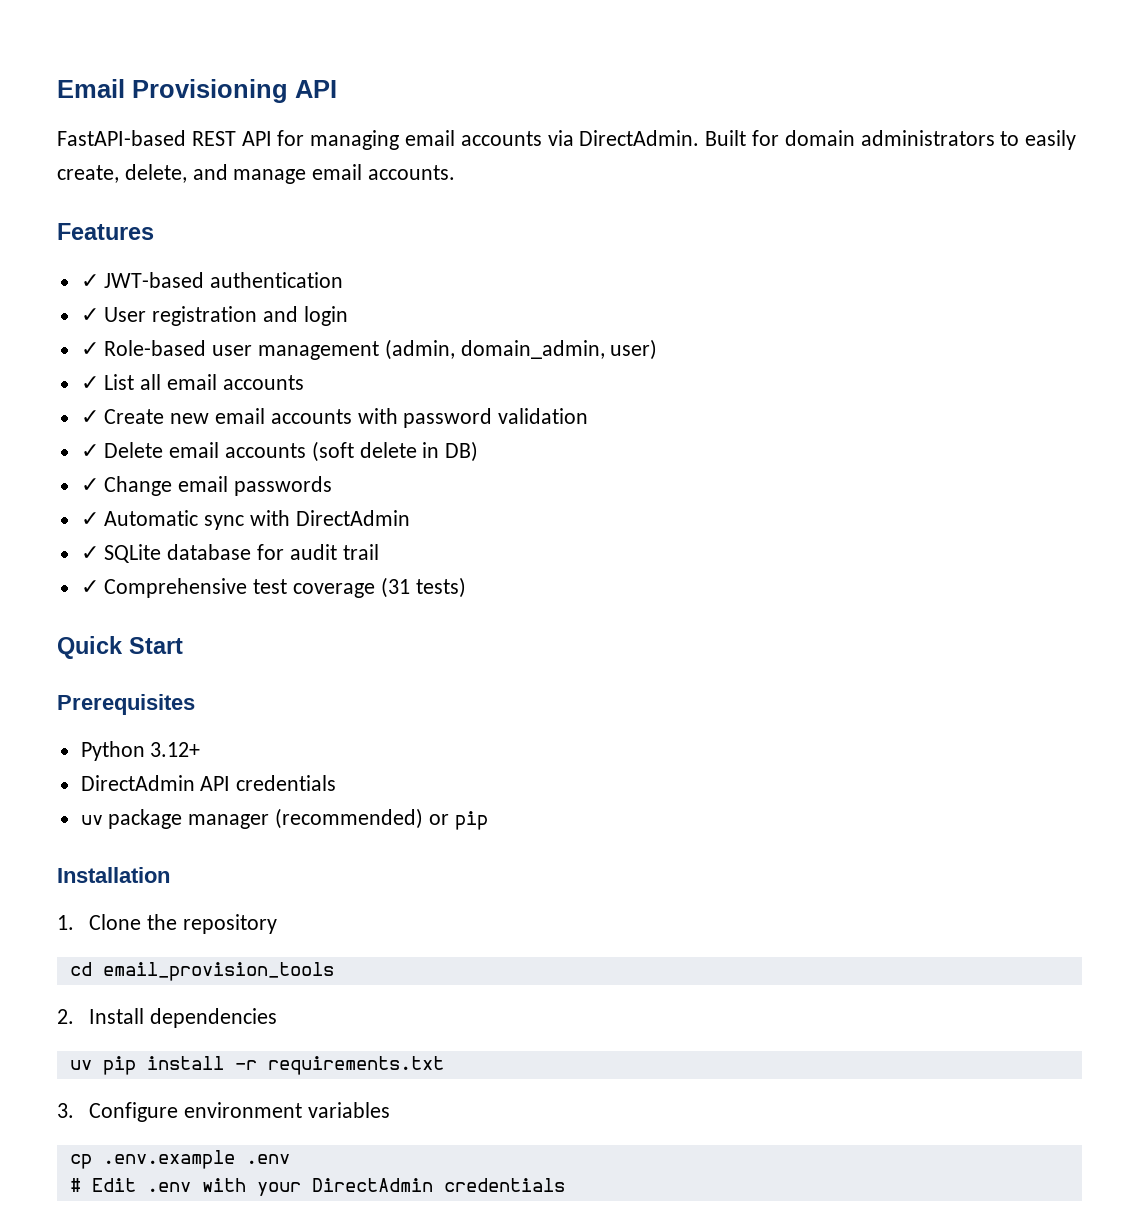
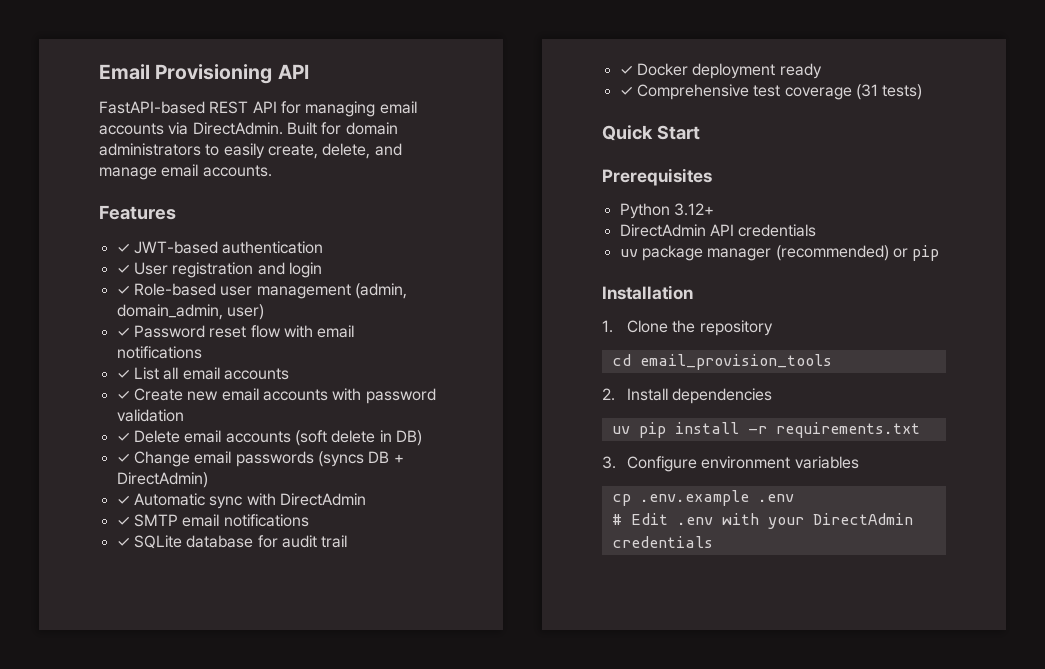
+ ✓ Password reset flow with email notifications
- ✓ Change email passwords
+ ✓ Change email passwords (syncs DB + DirectAdmin)
+ ✓ SMTP email notifications
+ ✓ Docker deployment ready

